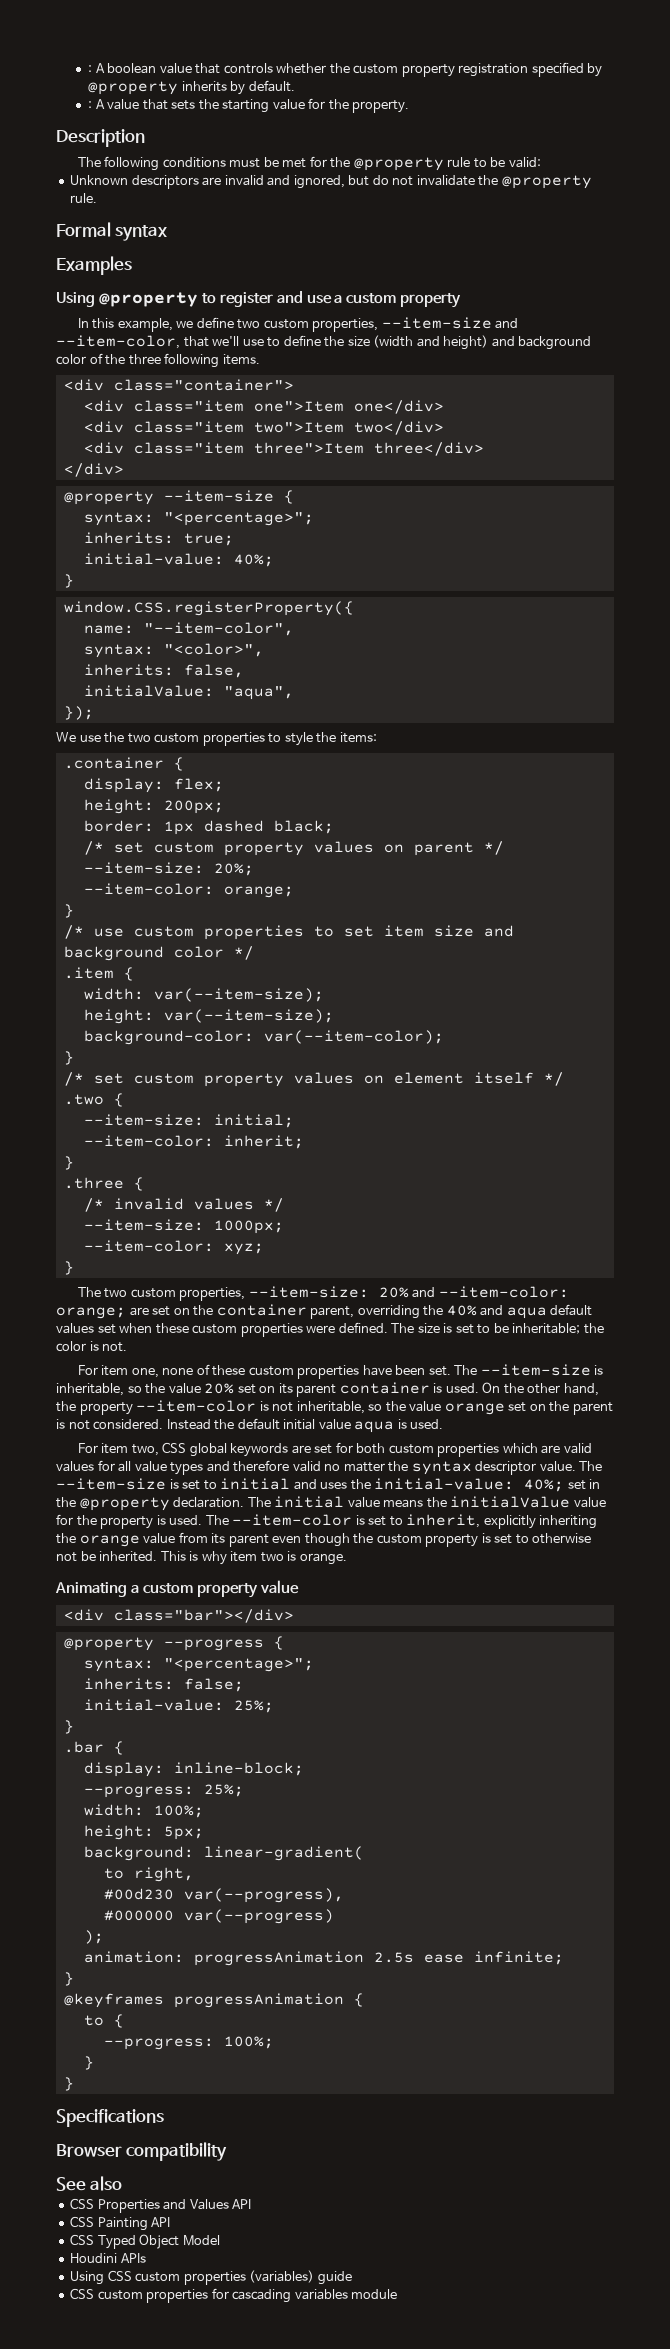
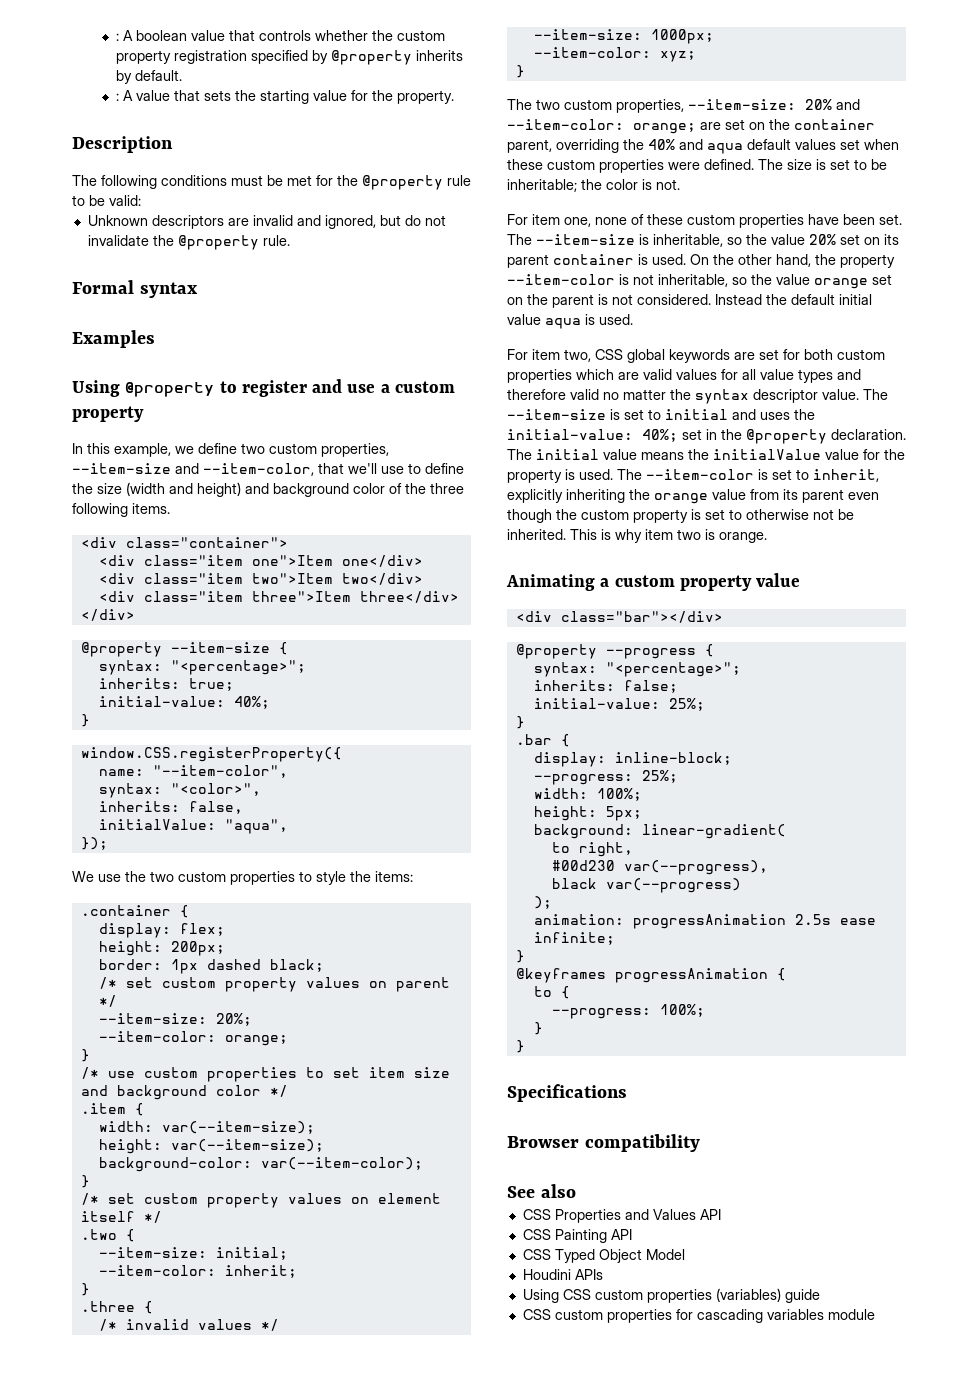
- #000000 var(--progress)
+ black var(--progress)

